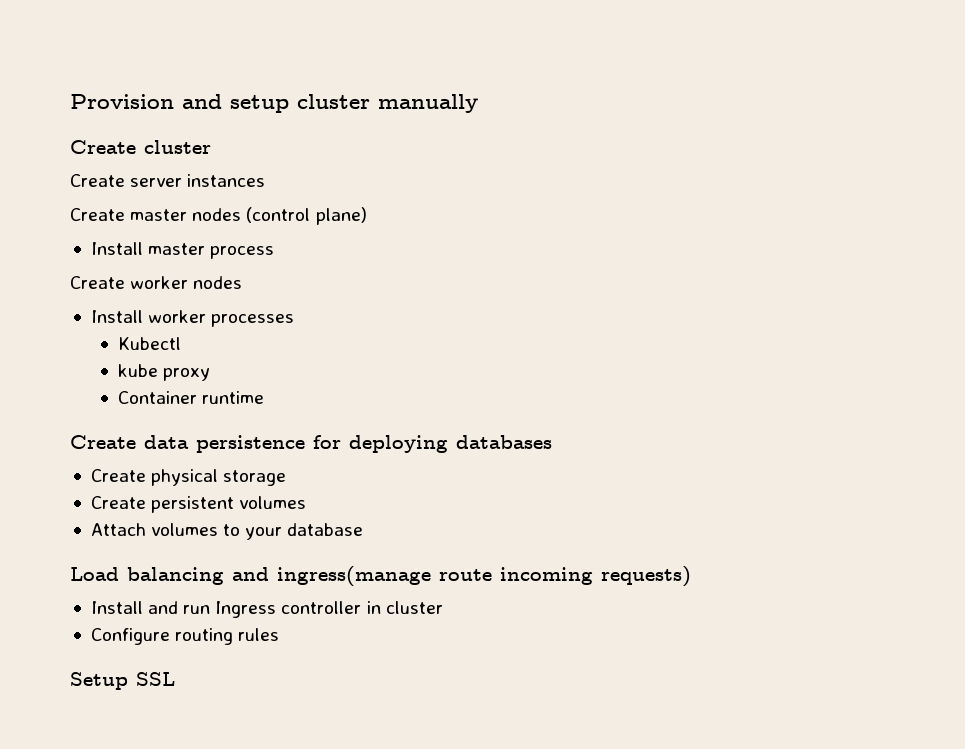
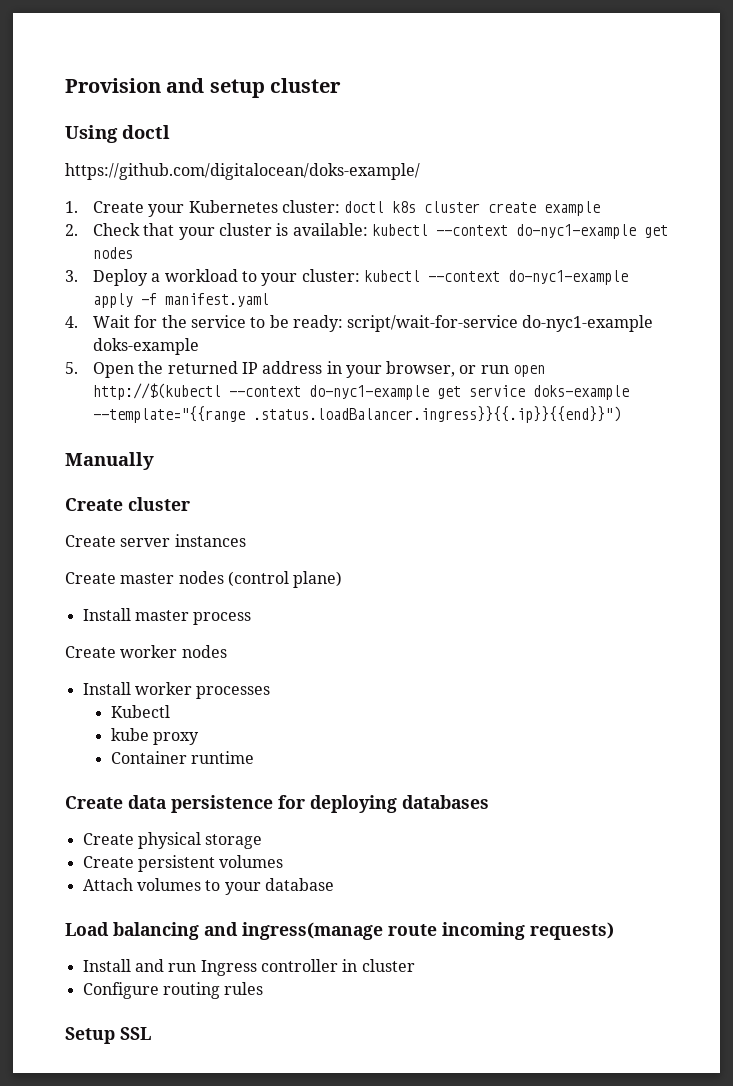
- Provision and setup cluster manually
+ Provision and setup cluster
+ Using doctl
+ https://github.com/digitalocean/doks-example/
+ 1. Create your Kubernetes cluster: doctl k8s cluster create example
+ 2. Check that your cluster is available: kubectl --context do-nyc1-example get nodes
+ 3. Deploy a workload to your cluster: kubectl --context do-nyc1-example apply -f manifest.yaml
+ 4. Wait for the service to be ready: script/wait-for-service do-nyc1-example doks-example
+ 5. Open the returned IP address in your browser, or run open http://$(kubectl --context do-nyc1-example get service doks-example --template="{{range .status.loadBalancer.ingress}}{{.ip}}{{end}}")
+ Manually

